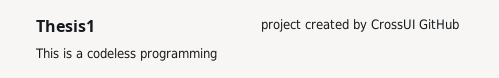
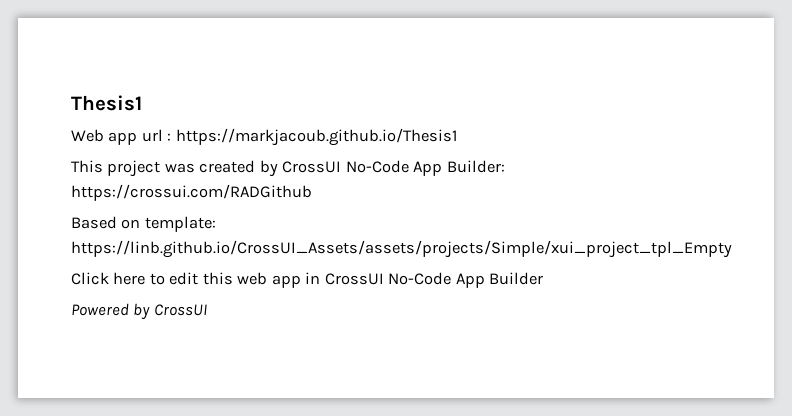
- This is a codeless programming project created by CrossUI GitHub
+ Web app url : https://markjacoub.github.io/Thesis1
+ This project was created by CrossUI No-Code App Builder: https://crossui.com/RADGithub
+ Based on template: https://linb.github.io/CrossUI_Assets/assets/projects/Simple/xui_project_tpl_Empty
+ Click here to edit this web app in CrossUI No-Code App Builder
+ Powered by CrossUI

